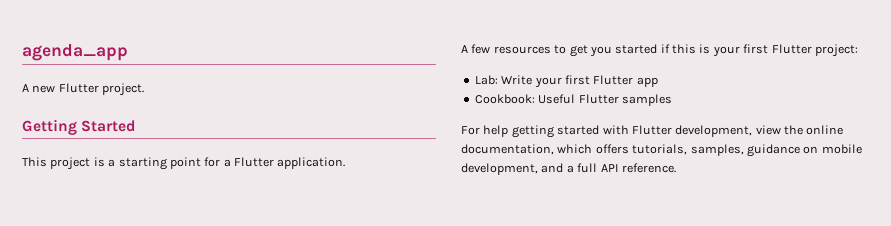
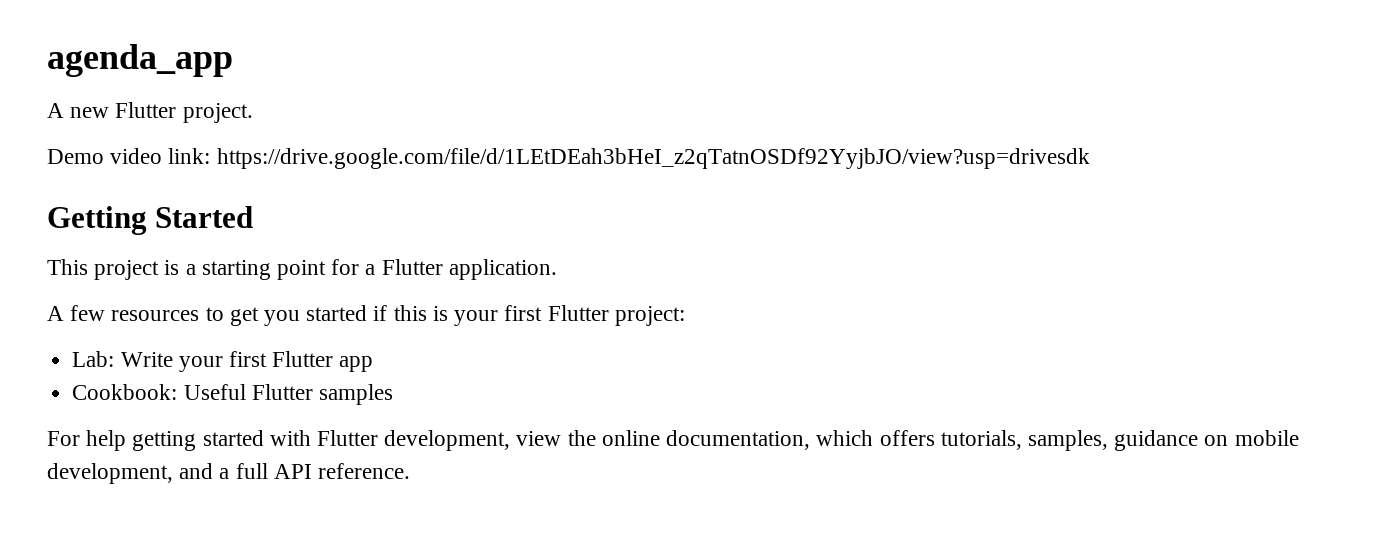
+ Demo video link: https://drive.google.com/file/d/1LEtDEah3bHeI_z2qTatnOSDf92YyjbJO/view?usp=drivesdk

